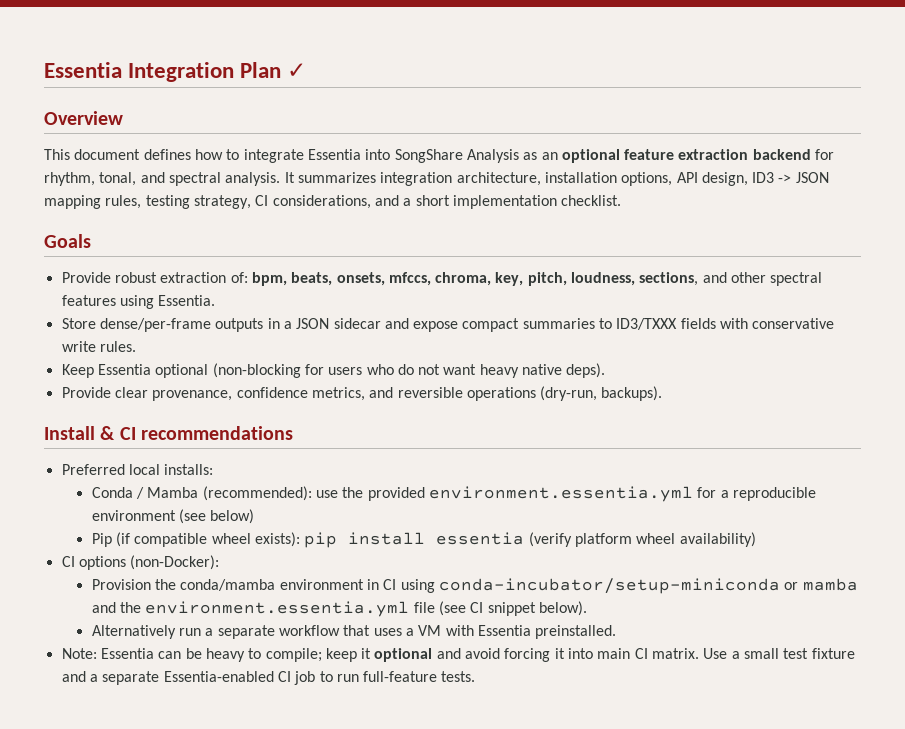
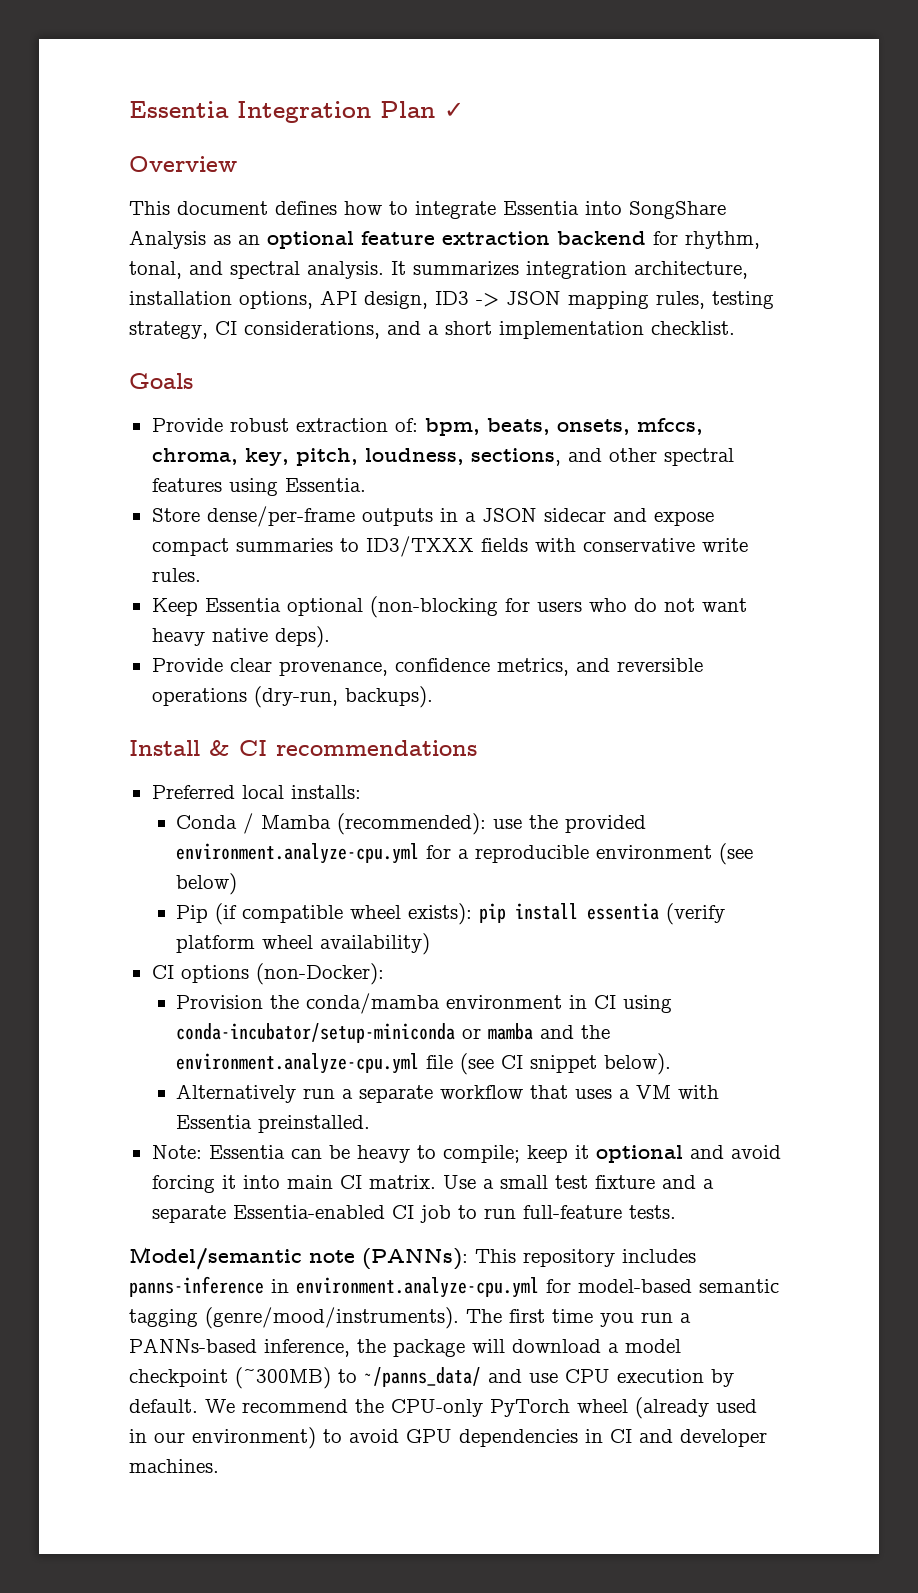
- Conda / Mamba (recommended): use the provided environment.essentia.yml for a reproducible environment (see below)
+ Conda / Mamba (recommended): use the provided environment.analyze-cpu.yml for a reproducible environment (see below)
- Provision the conda/mamba environment in CI using conda-incubator/setup-miniconda or mamba and the environment.essentia.yml file (see CI snippet below).
+ Provision the conda/mamba environment in CI using conda-incubator/setup-miniconda or mamba and the environment.analyze-cpu.yml file (see CI snippet below).
+ Model/semantic note (PANNs): This repository includes panns-inference in environment.analyze-cpu.yml for model-based semantic tagging (genre/mood/instruments). The first time you run a PANNs-based inference, the package will download a model checkpoint (~300MB) to ~/panns_data/ and use CPU execution by default. We recommend the CPU-only PyTorch wheel (already used in our environment) to avoid GPU dependencies in CI and developer machines.

